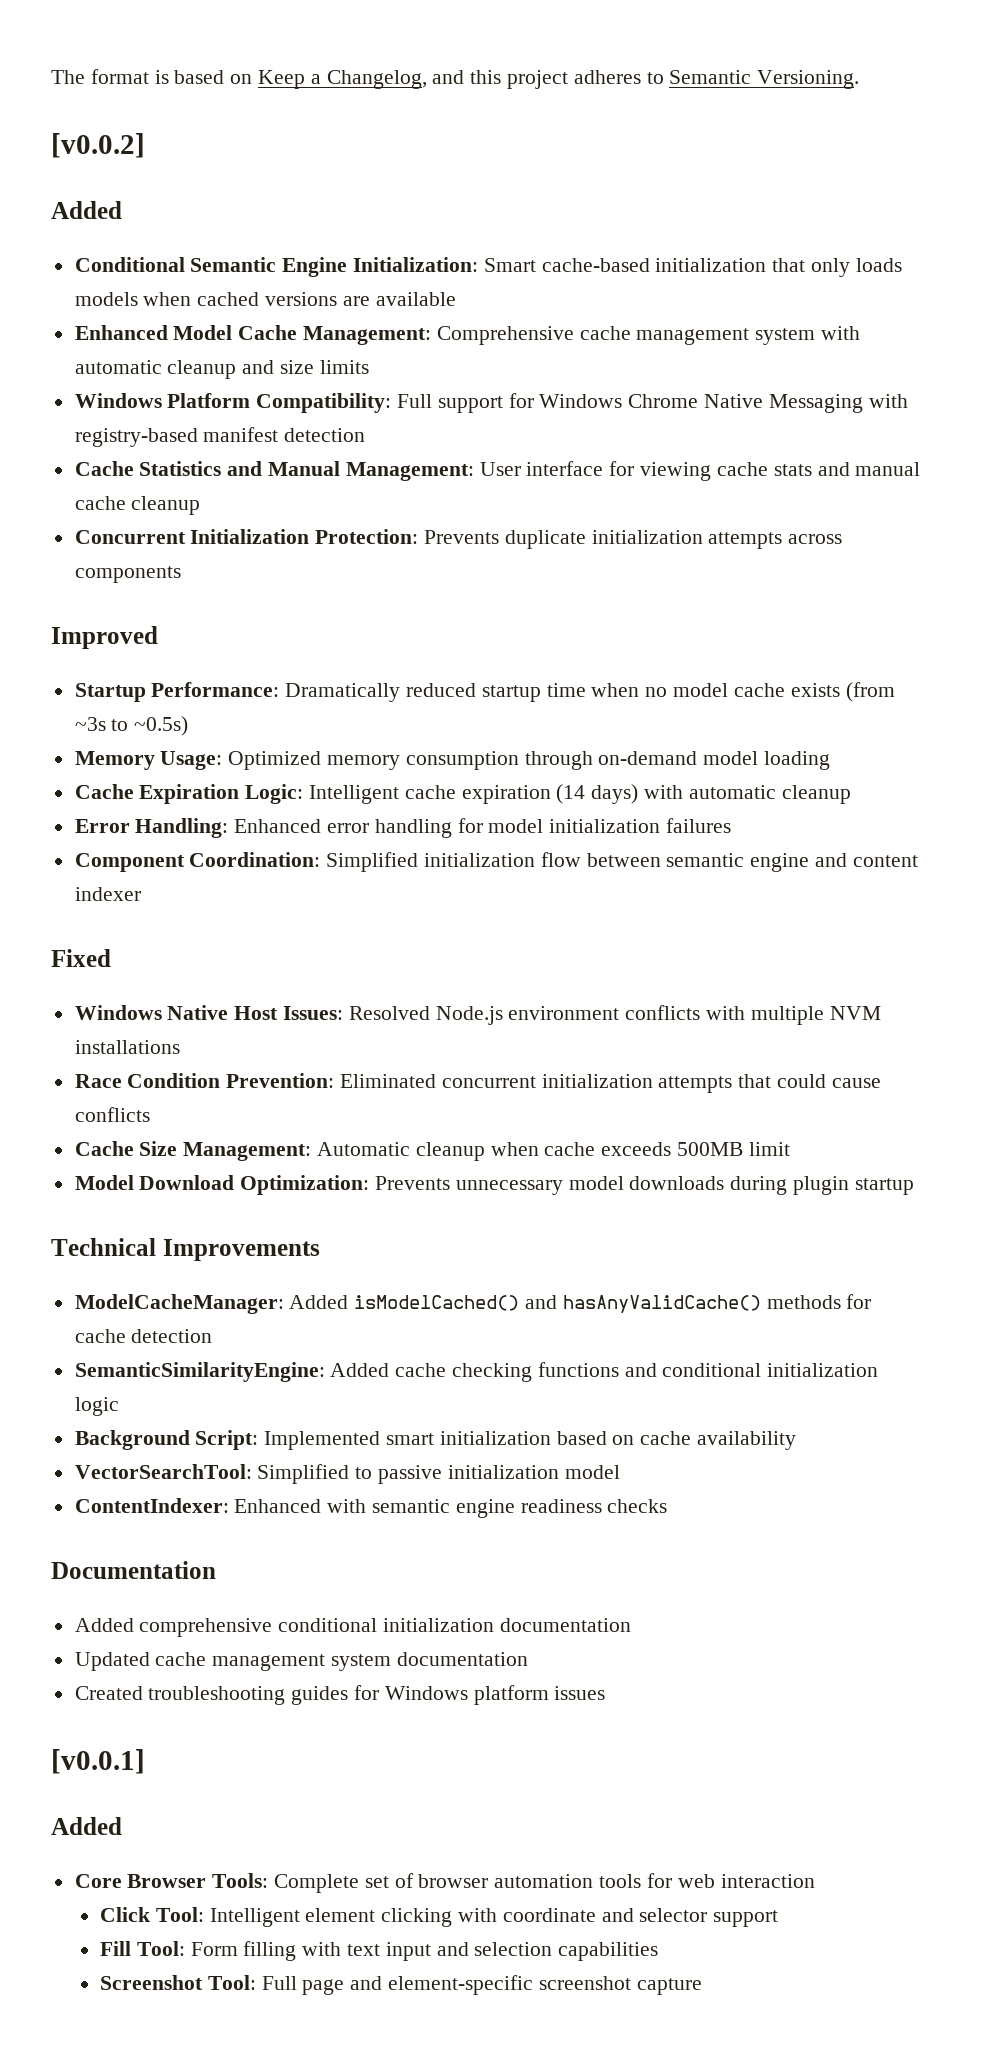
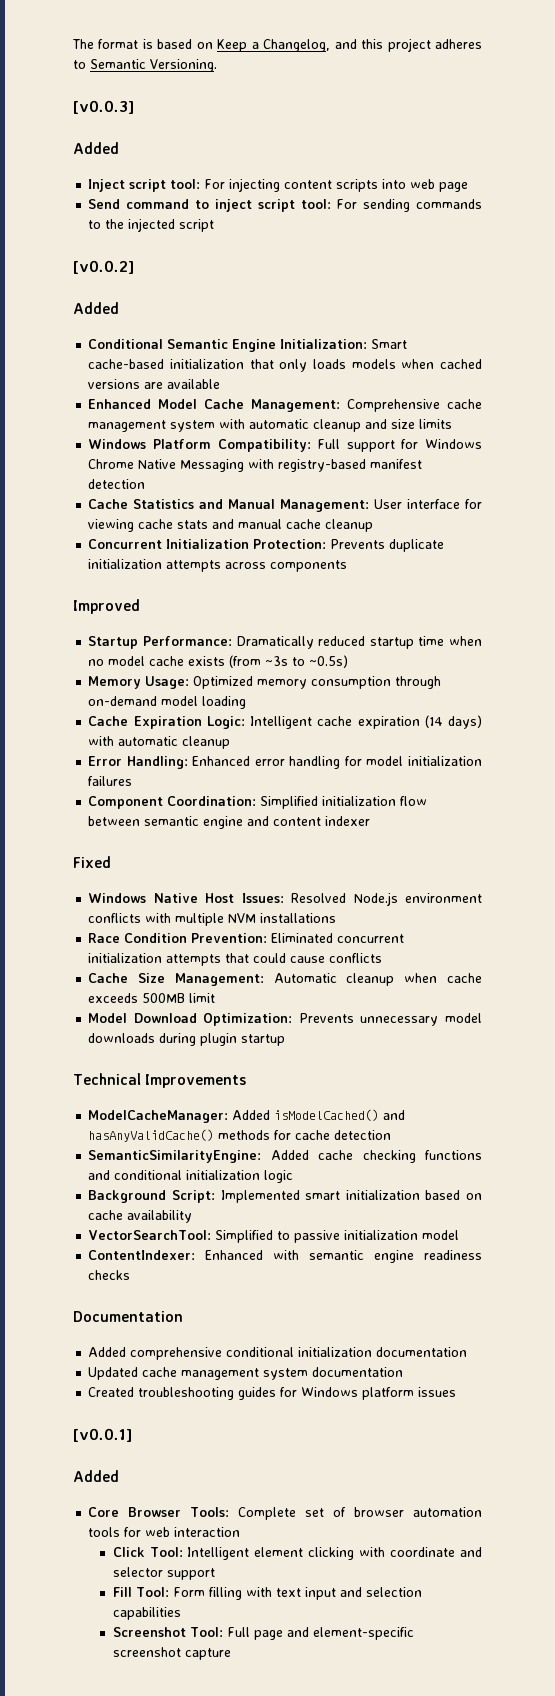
+ [v0.0.3]
+ Added
+ Inject script tool: For injecting content scripts into web page
+ Send command to inject script tool: For sending commands to the injected script

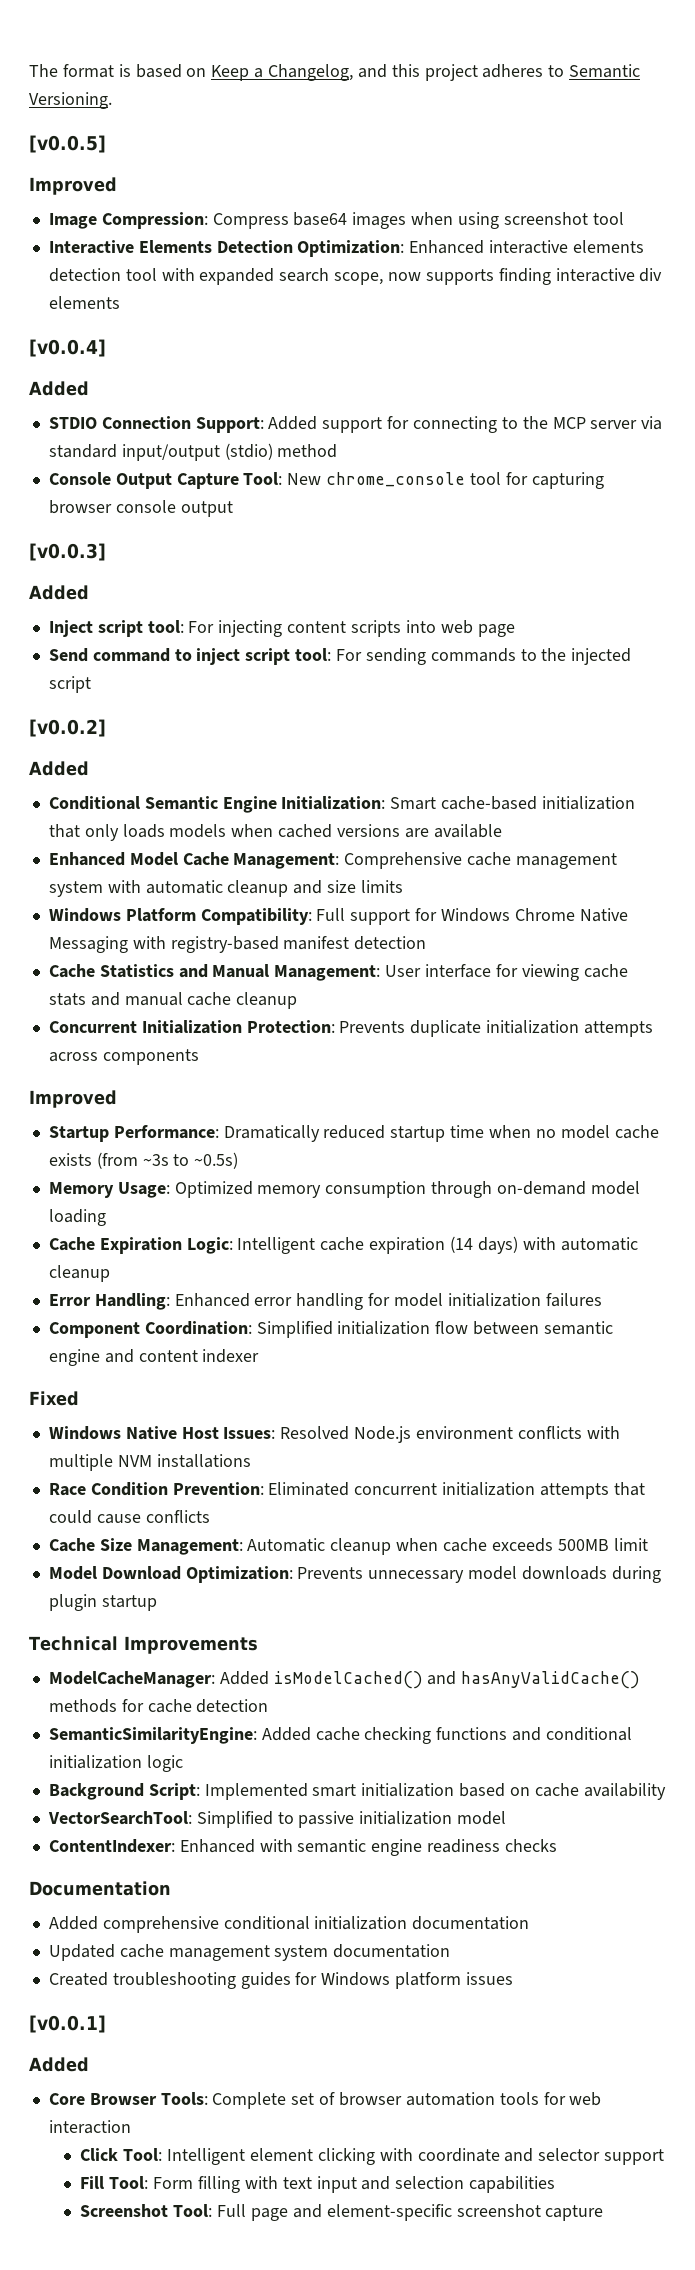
+ [v0.0.5]
+ Improved
+ Image Compression: Compress base64 images when using screenshot tool
+ Interactive Elements Detection Optimization: Enhanced interactive elements detection tool with expanded search scope, now supports finding interactive div elements
+ [v0.0.4]
+ Added
+ STDIO Connection Support: Added support for connecting to the MCP server via standard input/output (stdio) method
+ Console Output Capture Tool: New chrome_console tool for capturing browser console output

